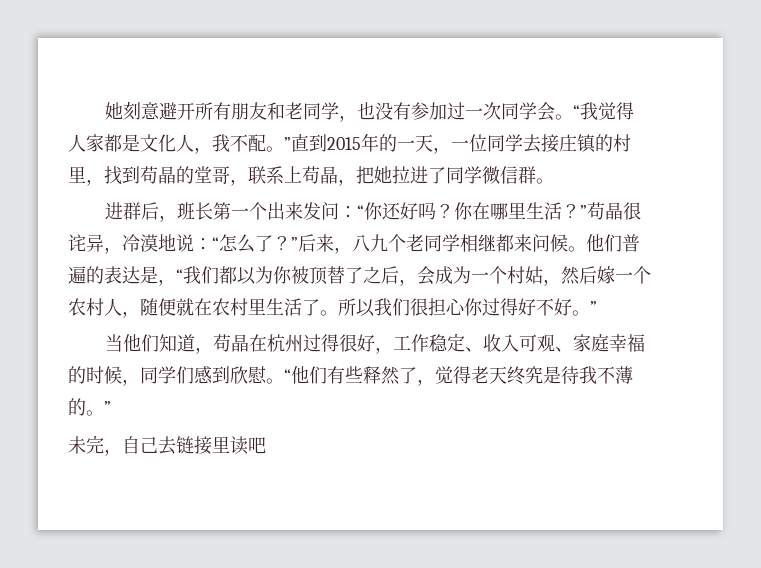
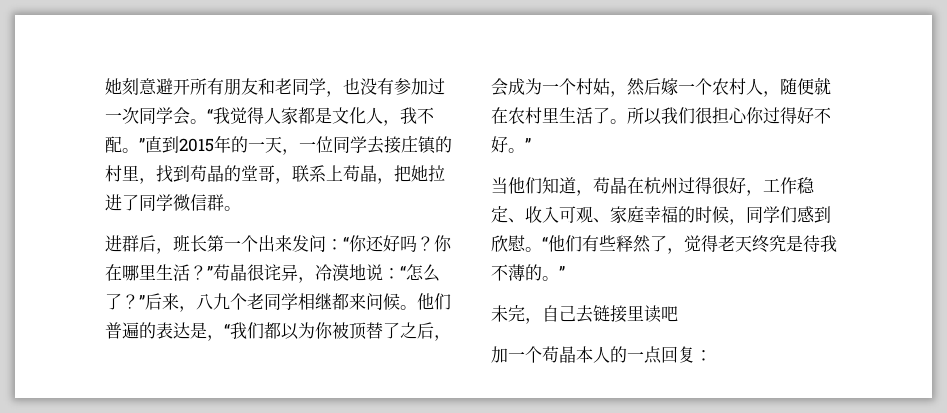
+ 加一个苟晶本人的一点回复：

